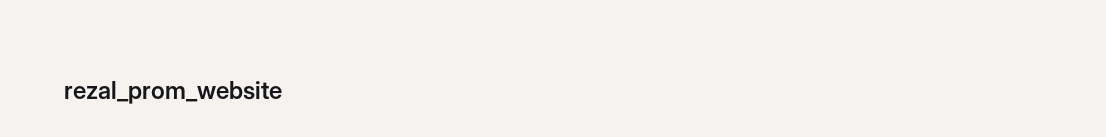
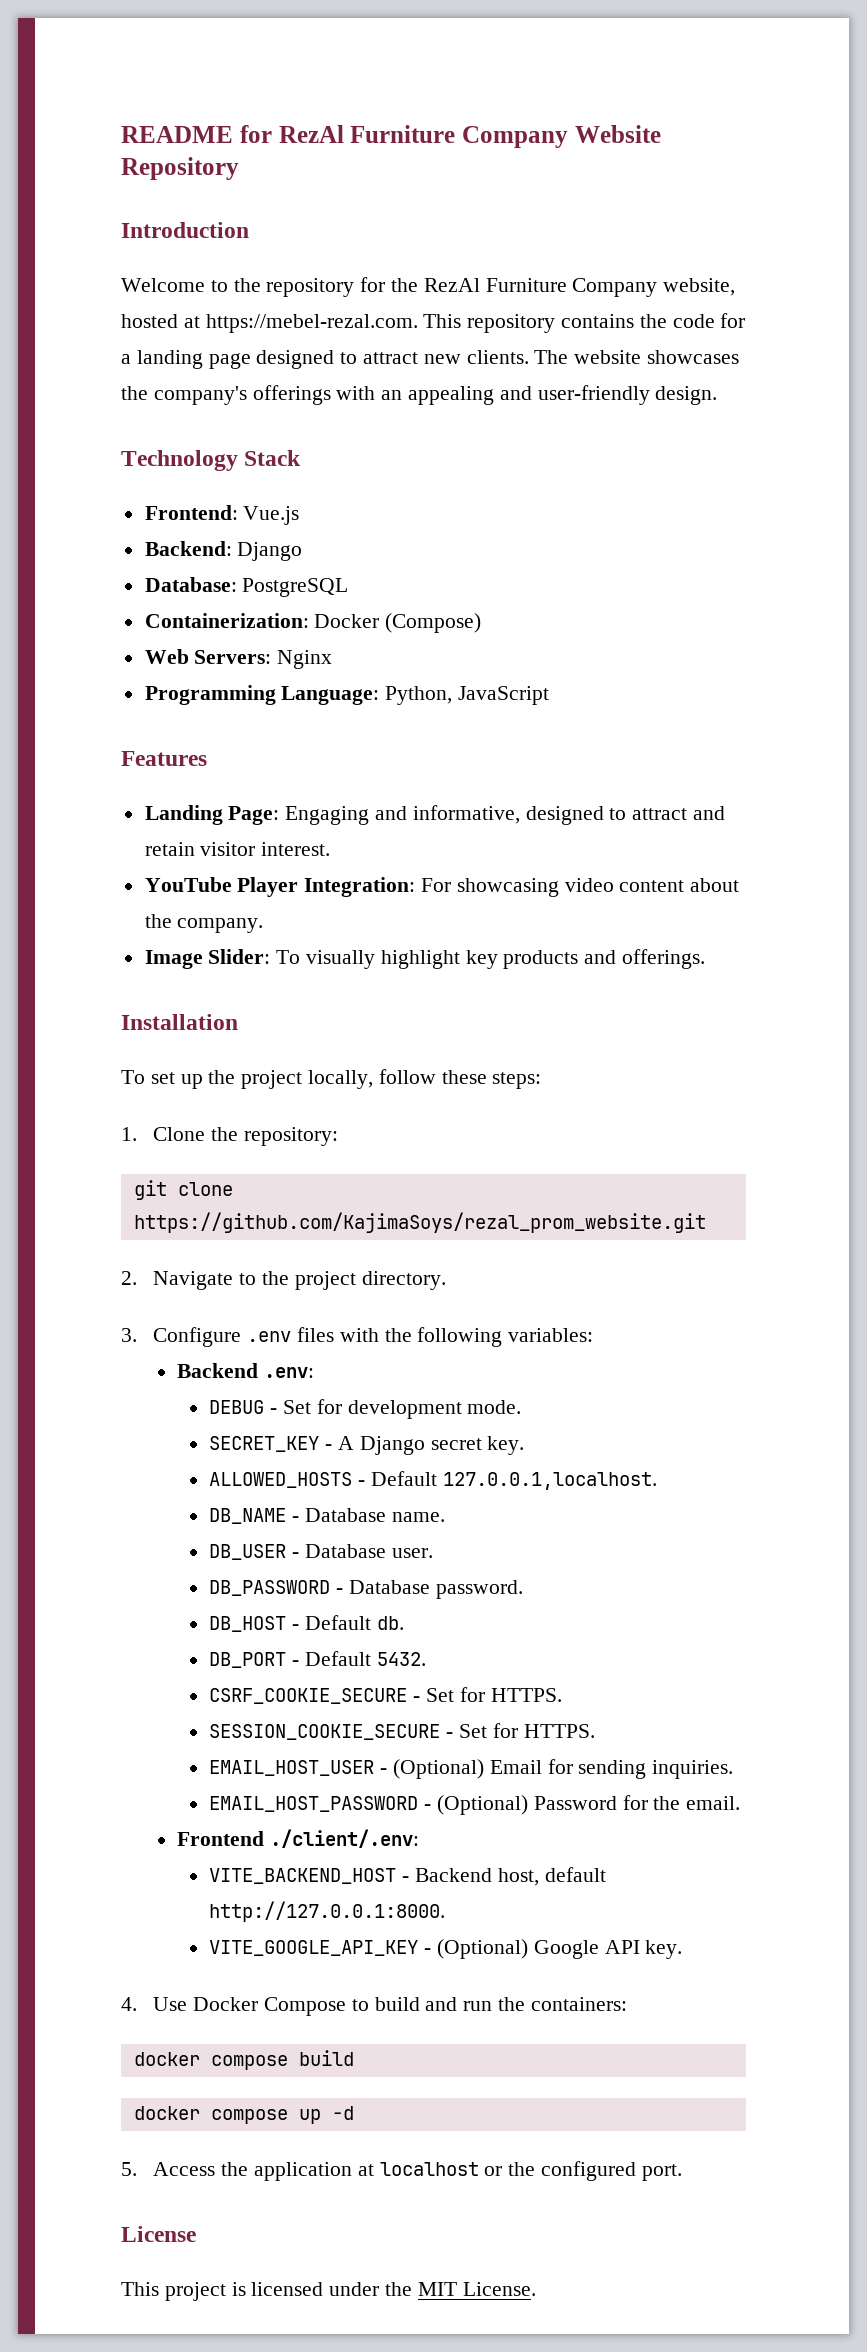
- rezal_prom_website
+ README for RezAl Furniture Company Website Repository
+ Introduction
+ Welcome to the repository for the RezAl Furniture Company website, hosted at https://mebel-rezal.com. This repository contains the code for a landing page designed to attract new clients. The website showcases the company's offerings with an appealing and user-friendly design.
+ Technology Stack
+ Frontend: Vue.js
+ Backend: Django
+ Database: PostgreSQL
+ Containerization: Docker (Compose)
+ Web Servers: Nginx
+ Programming Language: Python, JavaScript
+ Features
+ Landing Page: Engaging and informative, designed to attract and retain visitor interest.
+ YouTube Player Integration: For showcasing video content about the company.
+ Image Slider: To visually highlight key products and offerings.
+ Installation
+ To set up the project locally, follow these steps:
+ 1. Clone the repository:
+ git clone https://github.com/KajimaSoys/rezal_prom_website.git
+ 2. Navigate to the project directory.
+ 3. Configure .env files with the following variables:
+ Backend .env:
+ DEBUG - Set for development mode.
+ SECRET_KEY - A Django secret key.
+ ALLOWED_HOSTS - Default 127.0.0.1,localhost.
+ DB_NAME - Database name.
+ DB_USER - Database user.
+ DB_PASSWORD - Database password.
+ DB_HOST - Default db.
+ DB_PORT - Default 5432.
+ CSRF_COOKIE_SECURE - Set for HTTPS.
+ SESSION_COOKIE_SECURE - Set for HTTPS.
+ EMAIL_HOST_USER - (Optional) Email for sending inquiries.
+ EMAIL_HOST_PASSWORD - (Optional) Password for the email.
+ Frontend ./client/.env:
+ VITE_BACKEND_HOST - Backend host, default http://127.0.0.1:8000.
+ VITE_GOOGLE_API_KEY - (Optional) Google API key.
+ 4. Use Docker Compose to build and run the containers:
+ docker compose build
+ docker compose up -d
+ 5. Access the application at localhost or the configured port.
+ License
+ This project is licensed under the MIT License.

